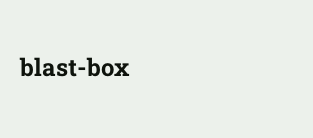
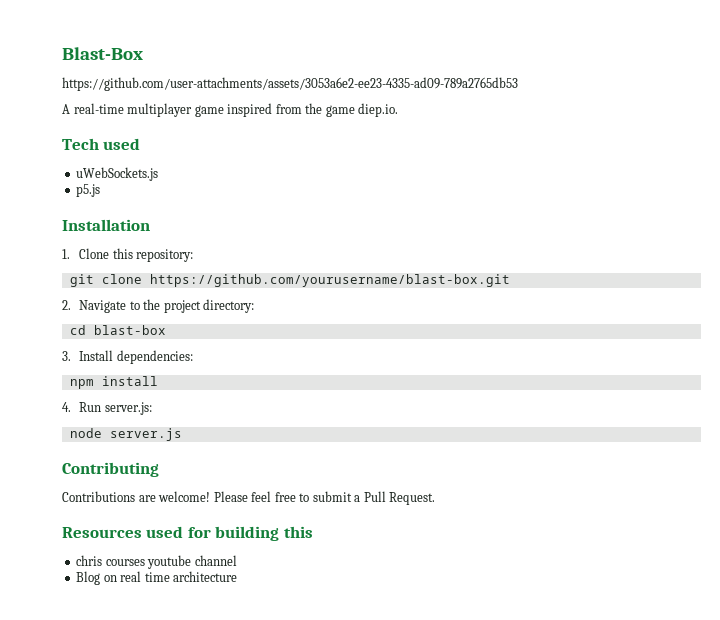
- blast-box
+ Blast-Box
+ https://github.com/user-attachments/assets/3053a6e2-ee23-4335-ad09-789a2765db53
+ A real-time multiplayer game inspired from the game diep.io.
+ Tech used
+ uWebSockets.js
+ p5.js
+ Installation
+ 1. Clone this repository:
+ git clone https://github.com/yourusername/blast-box.git
+ 2. Navigate to the project directory:
+ cd blast-box
+ 3. Install dependencies:
+ npm install
+ 4. Run server.js:
+ node server.js
+ Contributing
+ Contributions are welcome! Please feel free to submit a Pull Request.
+ Resources used for building this
+ chris courses youtube channel
+ Blog on real time architecture

